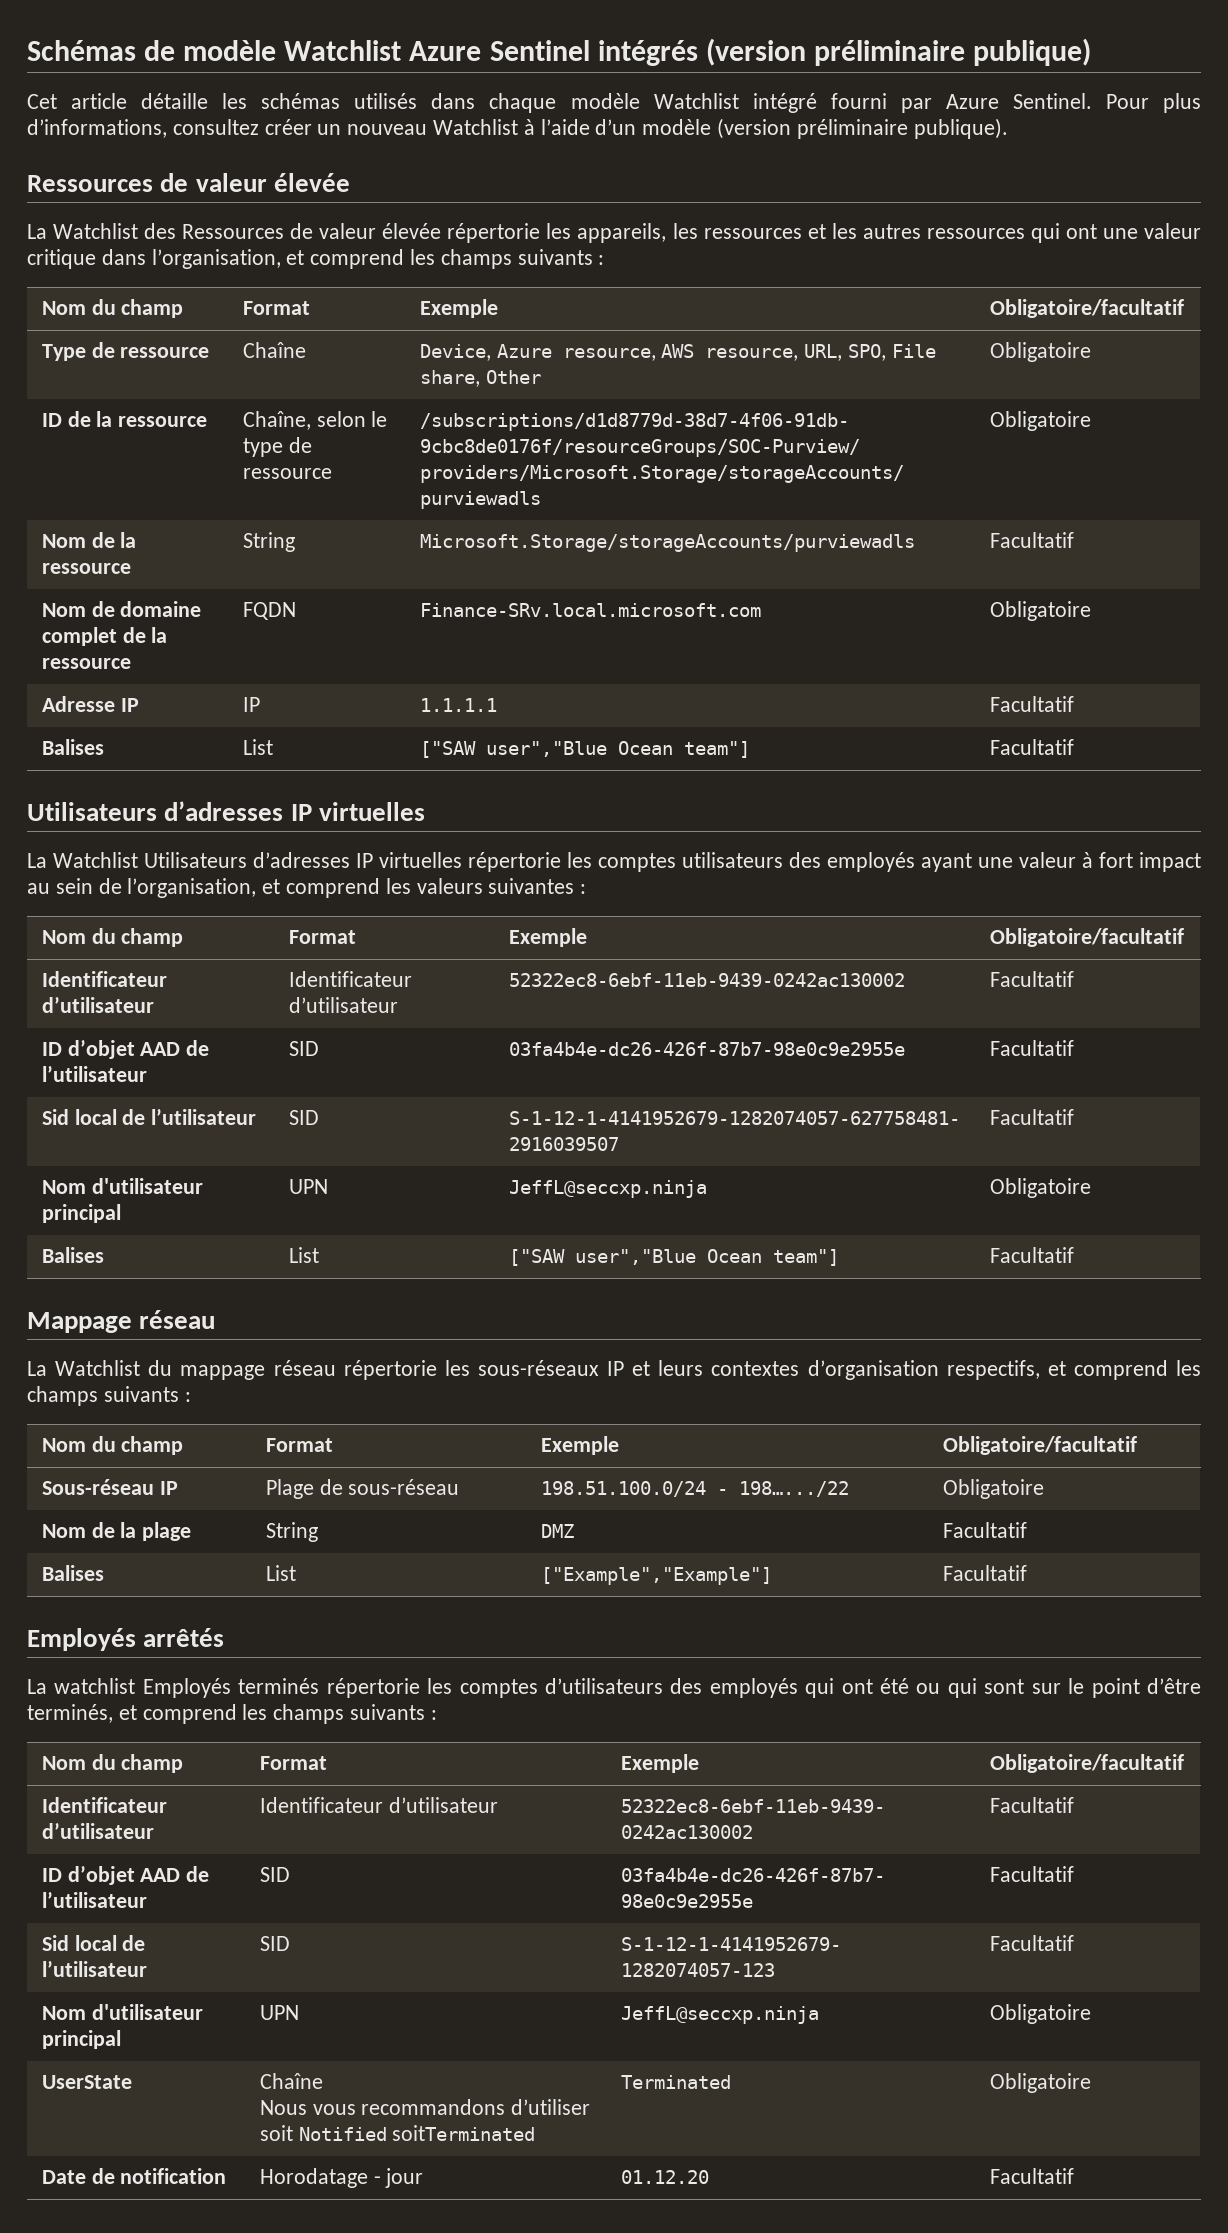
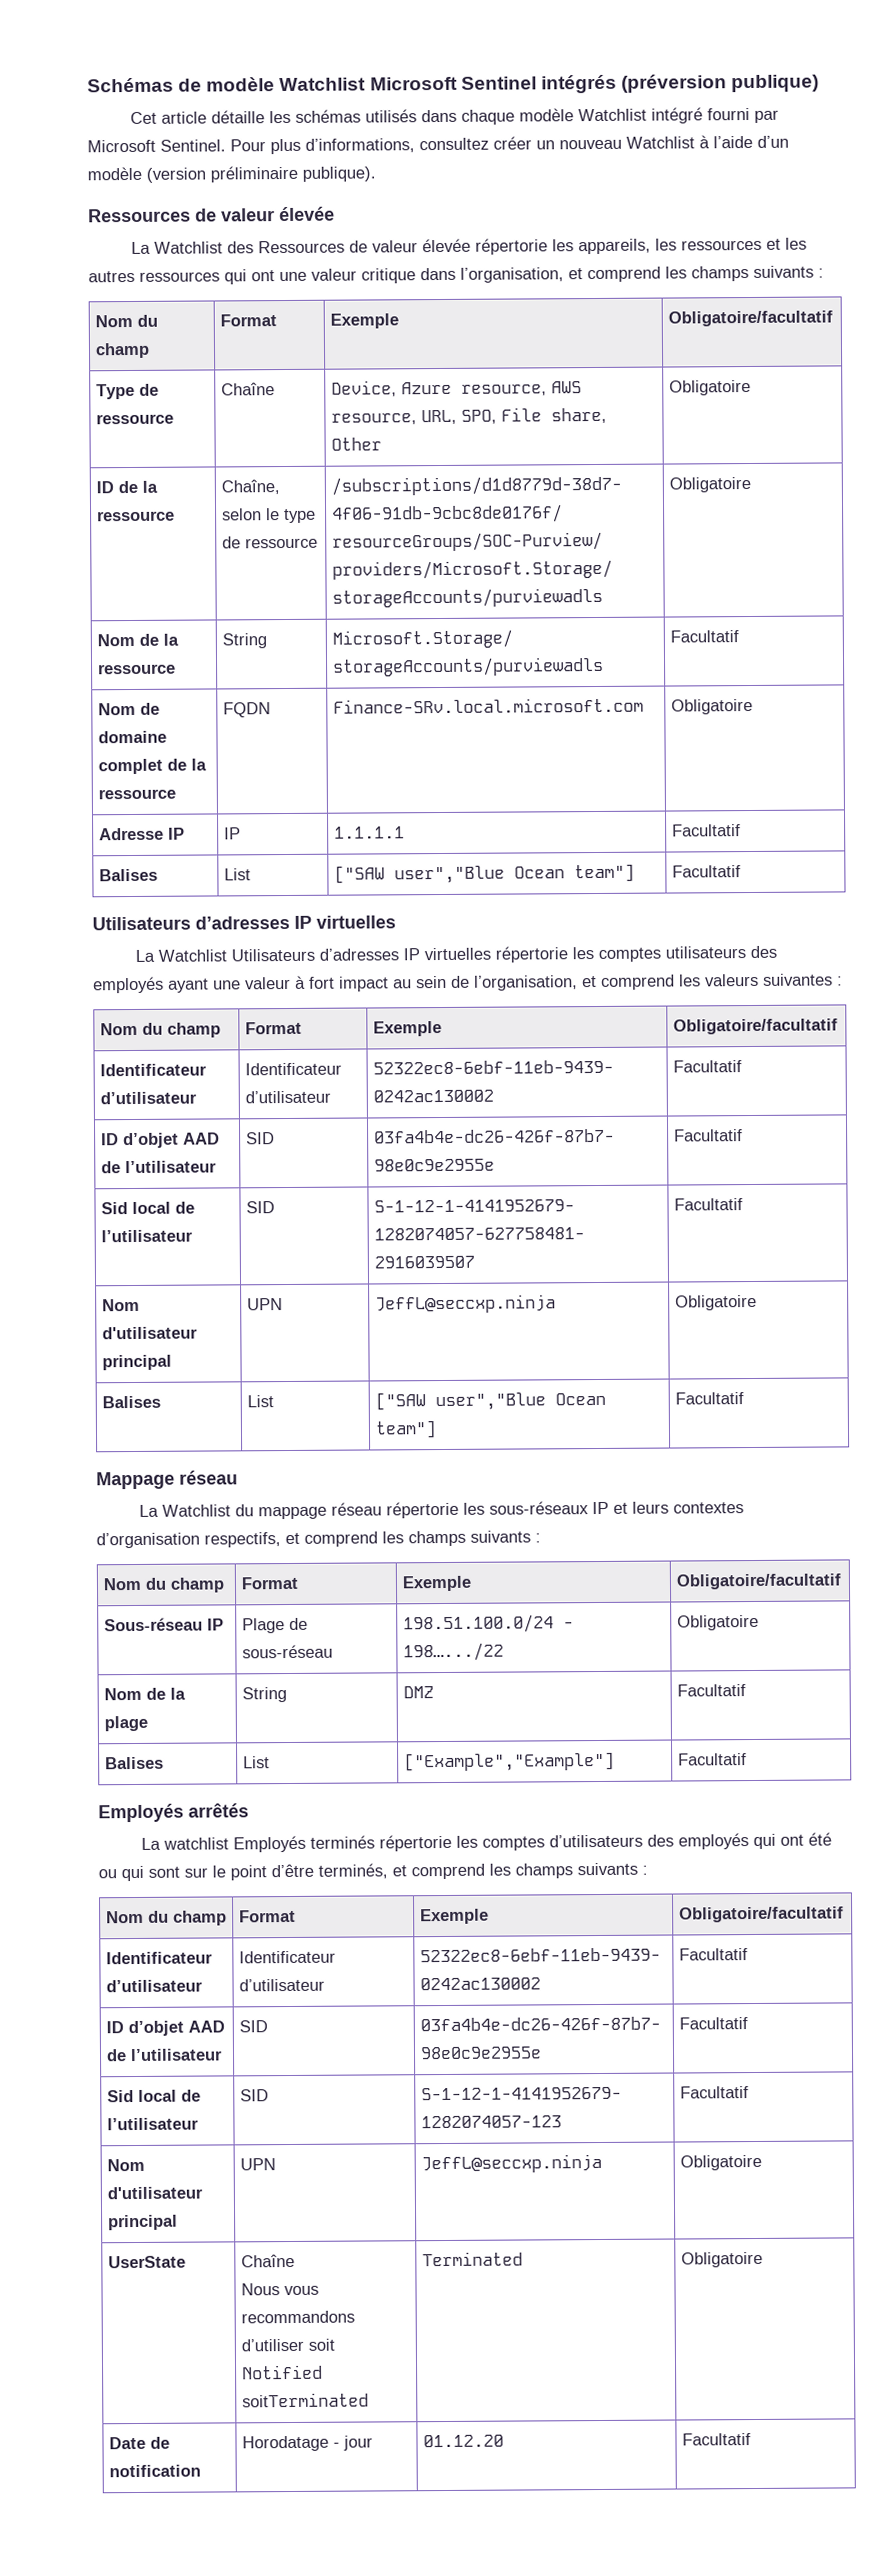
- Schémas de modèle Watchlist Azure Sentinel intégrés (version préliminaire publique)
+ Schémas de modèle Watchlist Microsoft Sentinel intégrés (préversion publique)
- Cet article détaille les schémas utilisés dans chaque modèle Watchlist intégré fourni par Azure Sentinel.
+ Cet article détaille les schémas utilisés dans chaque modèle Watchlist intégré fourni par Microsoft Sentinel.

